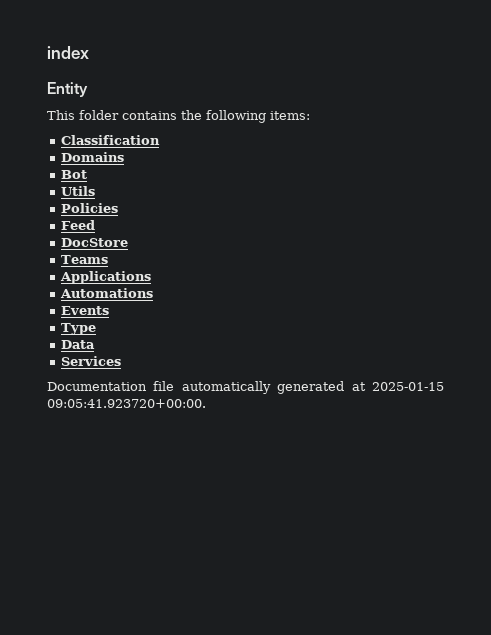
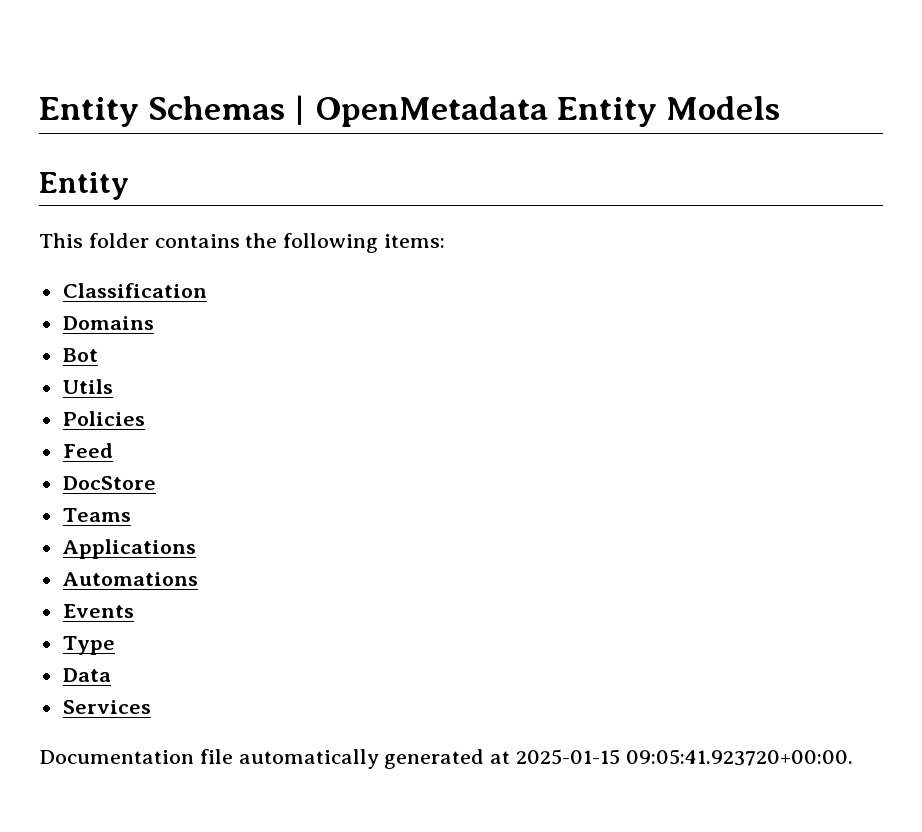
- index
+ Entity Schemas | OpenMetadata Entity Models

